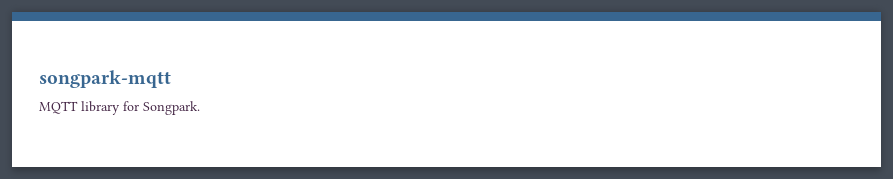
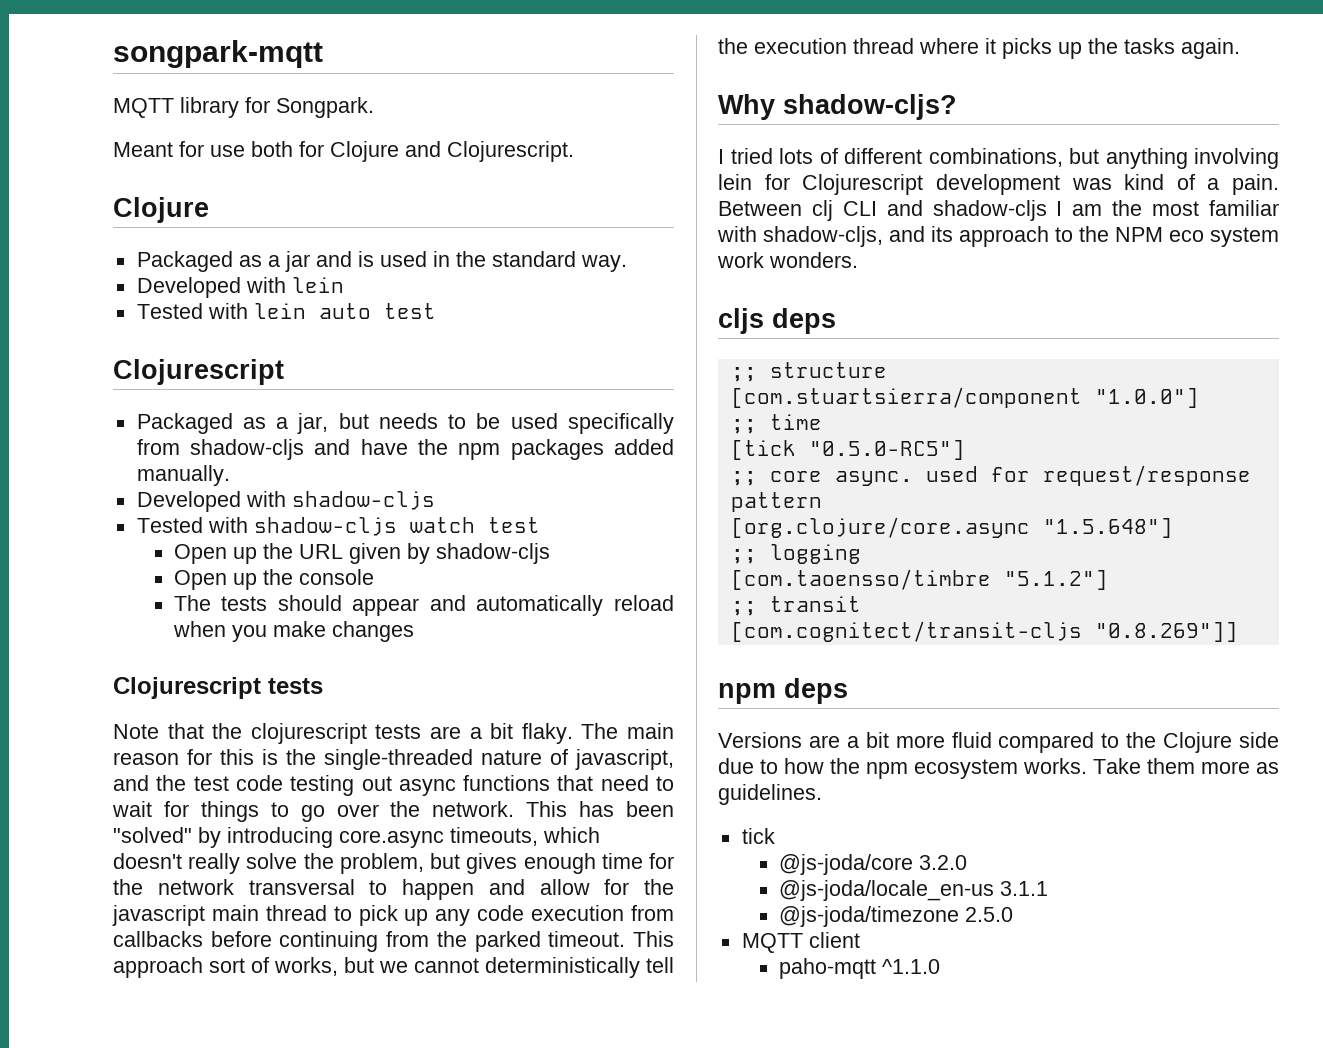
+ Meant for use both for Clojure and Clojurescript.
+ Clojure
+ Packaged as a jar and is used in the standard way.
+ Developed with lein
+ Tested with lein auto test
+ Clojurescript
+ Packaged as a jar, but needs to be used specifically from shadow-cljs and have the npm packages added manually.
+ Developed with shadow-cljs
+ Tested with shadow-cljs watch test
+ Open up the URL given by shadow-cljs
+ Open up the console
+ The tests should appear and automatically reload when you make changes
+ Clojurescript tests
+ Note that the clojurescript tests are a bit flaky. The main reason for this is the single-threaded nature of javascript, and the test code testing out async functions that need to wait for things to go over the network. This has been "solved" by introducing core.async timeouts, which doesn't really solve the problem, but gives enough time for the network transversal to happen and allow for the javascript main thread to pick up any code execution from callbacks before continuing from the parked timeout. This approach sort of works, but we cannot deterministically tell the execution thread where it picks up the tasks again.
+ Why shadow-cljs?
+ I tried lots of different combinations, but anything involving lein for Clojurescript development was kind of a pain. Between clj CLI and shadow-cljs I am the most familiar with shadow-cljs, and its approach to the NPM eco system work wonders.
+ cljs deps
+ ;; structure
+ [com.stuartsierra/component "1.0.0"]
+ ;; time
+ [tick "0.5.0-RC5"]
+ ;; core async. used for request/response pattern
+ [org.clojure/core.async "1.5.648"]
+ ;; logging
+ [com.taoensso/timbre "5.1.2"]
+ ;; transit
+ [com.cognitect/transit-cljs "0.8.269"]]
+ npm deps
+ Versions are a bit more fluid compared to the Clojure side due to how the npm ecosystem works. Take them more as guidelines.
+ tick
+ @js-joda/core 3.2.0
+ @js-joda/locale_en-us 3.1.1
+ @js-joda/timezone 2.5.0
+ MQTT client
+ paho-mqtt ^1.1.0

